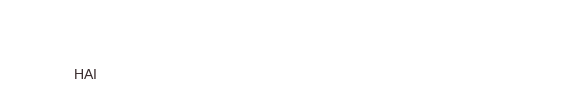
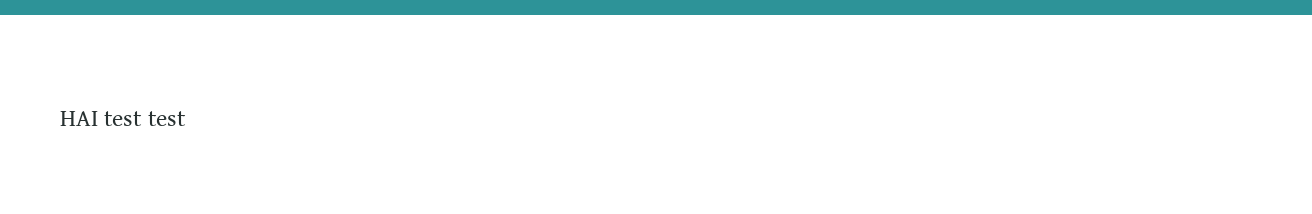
- HAI
+ HAI test test

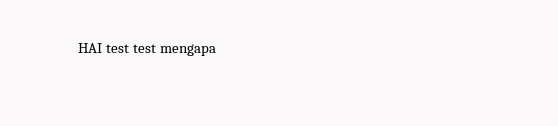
- HAI test test
+ HAI test test mengapa

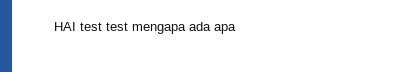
- HAI test test mengapa
+ HAI test test mengapa ada apa

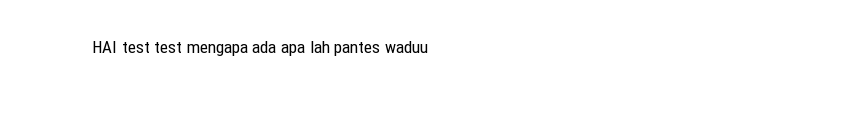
- HAI test test mengapa ada apa
+ HAI test test mengapa ada apa lah pantes waduu

